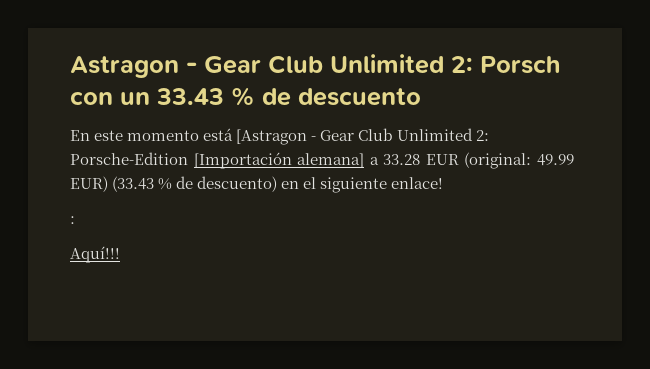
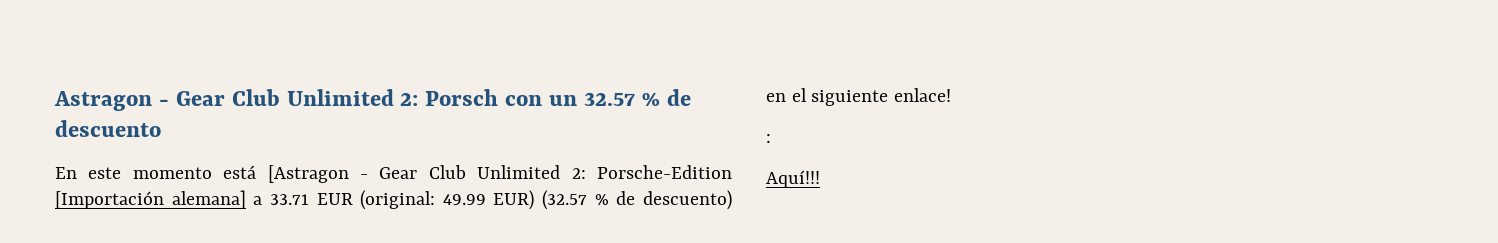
- Astragon - Gear Club Unlimited 2: Porsch con un 33.43 % de descuento
+ Astragon - Gear Club Unlimited 2: Porsch con un 32.57 % de descuento
- En este momento está [Astragon - Gear Club Unlimited 2: Porsche-Edition [Importación alemana] a 33.28 EUR (original: 49.99 EUR) (33.43 % de descuento) en el siguiente enlace!
+ En este momento está [Astragon - Gear Club Unlimited 2: Porsche-Edition [Importación alemana] a 33.71 EUR (original: 49.99 EUR) (32.57 % de descuento) en el siguiente enlace!

